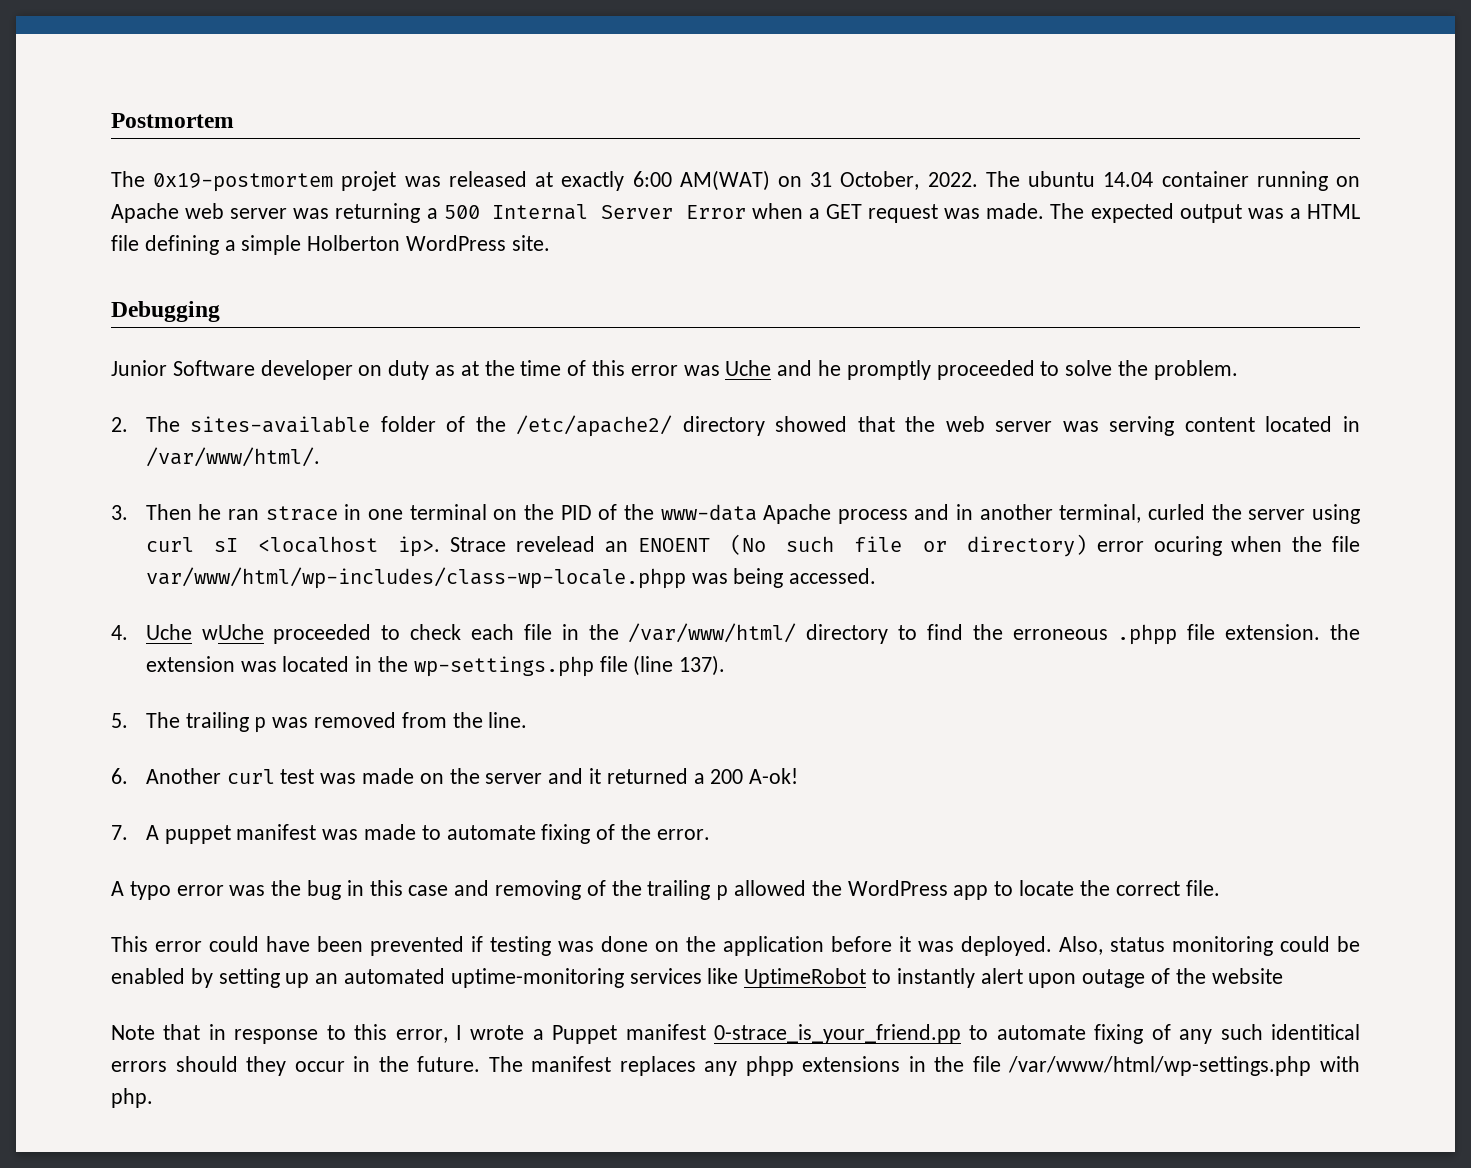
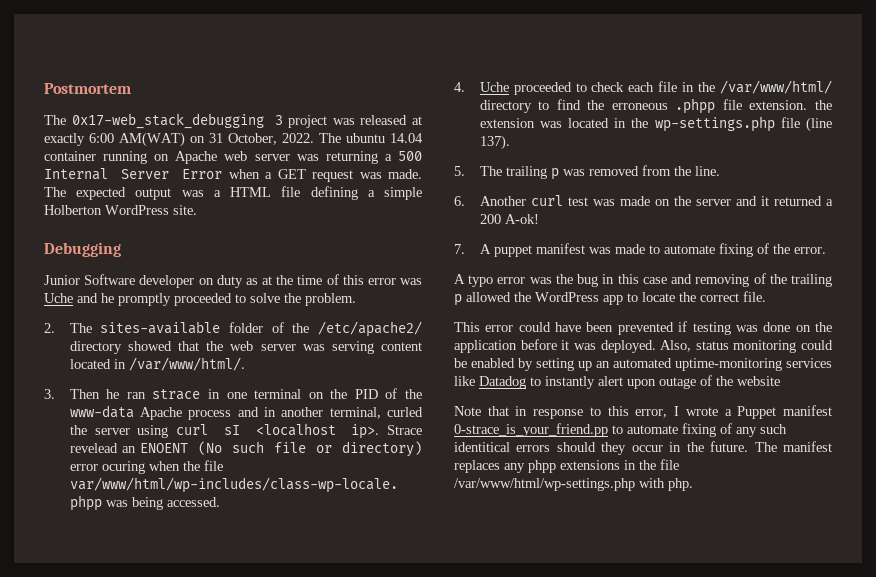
- The 0x19-postmortem projet was released at exactly 6:00 AM(WAT) on 31 October, 2022.
+ The 0x17-web_stack_debugging 3 project was released at exactly 6:00 AM(WAT) on 31 October, 2022.
- 4. Uche wUche proceeded to check each file in the /var/www/html/ directory to find the erroneous .phpp file extension. the extension was located in the wp-settings.php file (line 137).
+ 4. Uche proceeded to check each file in the /var/www/html/ directory to find the erroneous .phpp file extension. the extension was located in the wp-settings.php file (line 137).
- Also, status monitoring could be enabled by setting up an automated uptime-monitoring services like UptimeRobot to instantly alert upon outage of the website
+ Also, status monitoring could be enabled by setting up an automated uptime-monitoring services like Datadog to instantly alert upon outage of the website

